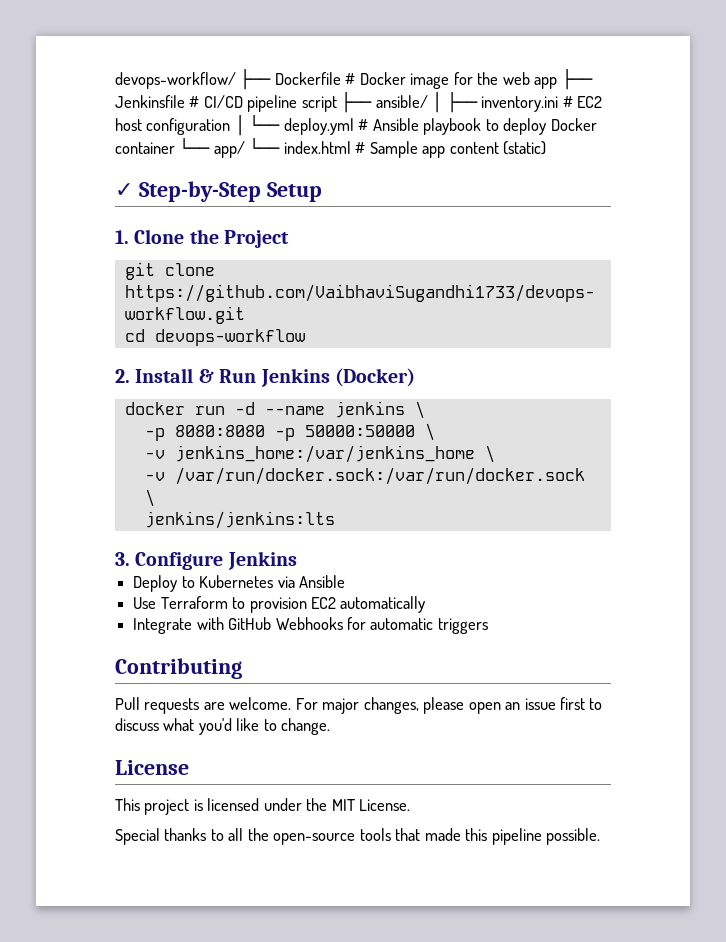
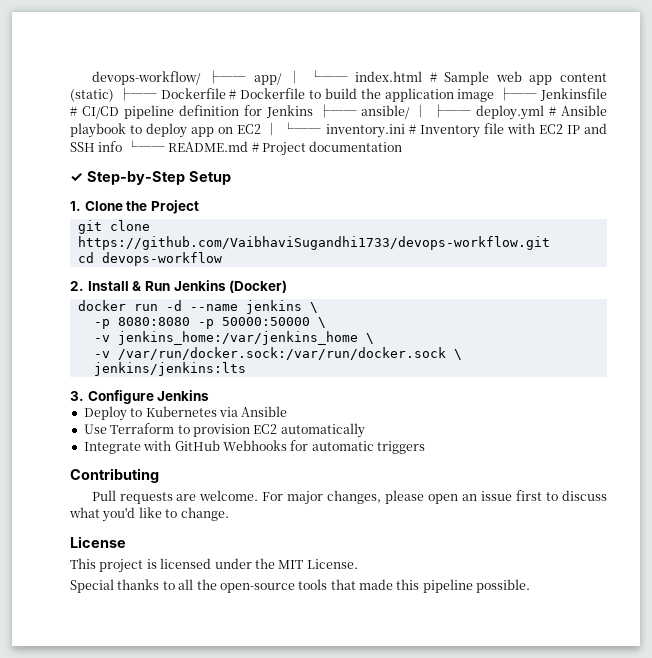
- devops-workflow/ ├── Dockerfile # Docker image for the web app ├── Jenkinsfile # CI/CD pipeline script ├── ansible/ │ ├── inventory.ini # EC2 host configuration │ └── deploy.yml # Ansible playbook to deploy Docker container └── app/ └── index.html # Sample app content (static)
+ devops-workflow/ ├── app/ │ └── index.html # Sample web app content (static) ├── Dockerfile # Dockerfile to build the application image ├── Jenkinsfile # CI/CD pipeline definition for Jenkins ├── ansible/ │ ├── deploy.yml # Ansible playbook to deploy app on EC2 │ └── inventory.ini # Inventory file with EC2 IP and SSH info └── README.md # Project documentation

